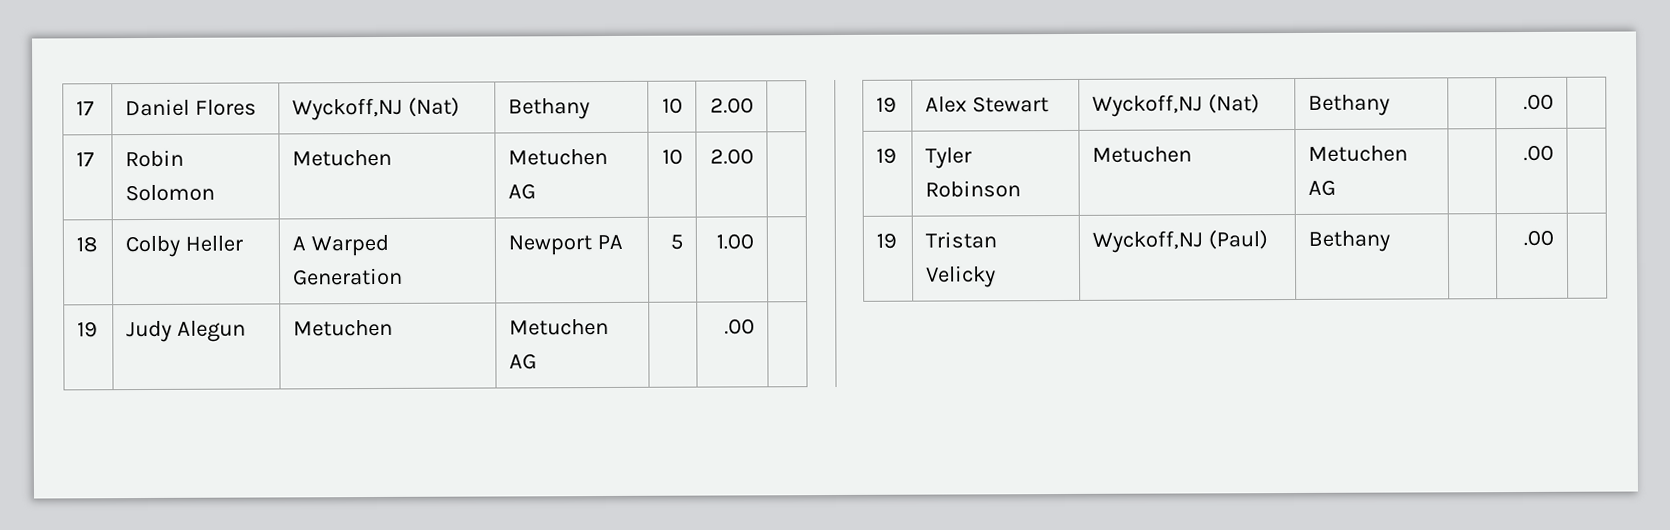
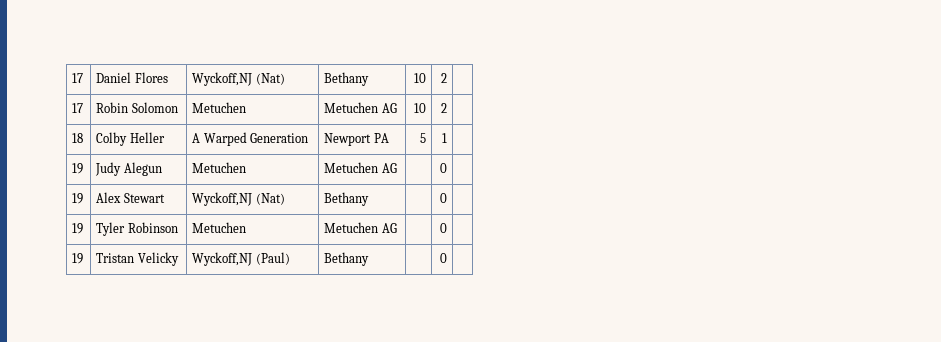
- 17 | Daniel Flores | Wyckoff,NJ (Nat) | Bethany | 10 | 2.00 |
+ 17 | Daniel Flores | Wyckoff,NJ (Nat) | Bethany | 10 | 2 |
- 17 | Robin Solomon | Metuchen | Metuchen AG | 10 | 2.00 |
+ 17 | Robin Solomon | Metuchen | Metuchen AG | 10 | 2 |
- 18 | Colby Heller | A Warped Generation | Newport PA | 5 | 1.00 |
+ 18 | Colby Heller | A Warped Generation | Newport PA | 5 | 1 |
- 19 | Judy Alegun | Metuchen | Metuchen AG | | .00 |
+ 19 | Judy Alegun | Metuchen | Metuchen AG | | 0 |
- 19 | Alex Stewart | Wyckoff,NJ (Nat) | Bethany | | .00 |
+ 19 | Alex Stewart | Wyckoff,NJ (Nat) | Bethany | | 0 |
- 19 | Tyler Robinson | Metuchen | Metuchen AG | | .00 |
+ 19 | Tyler Robinson | Metuchen | Metuchen AG | | 0 |
- 19 | Tristan Velicky | Wyckoff,NJ (Paul) | Bethany | | .00 |
+ 19 | Tristan Velicky | Wyckoff,NJ (Paul) | Bethany | | 0 |

